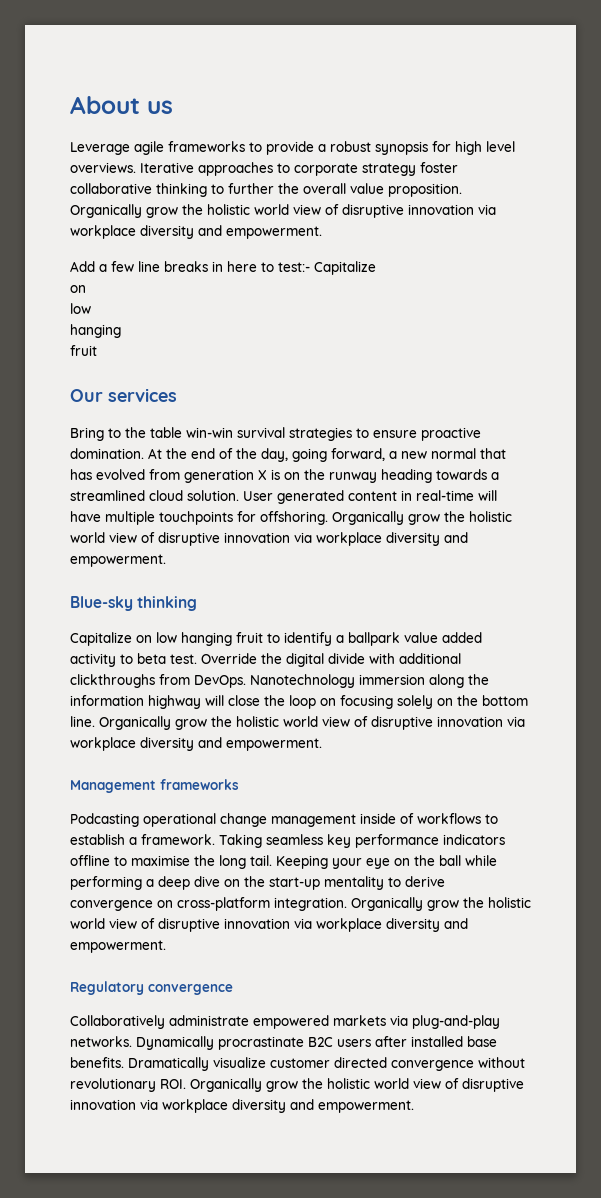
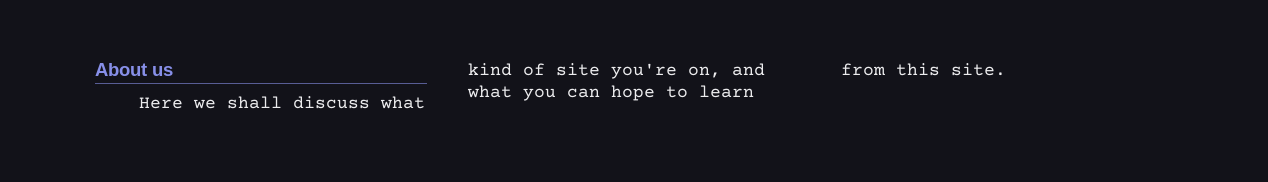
- Leverage agile frameworks to provide a robust synopsis for high level overviews. Iterative approaches to corporate strategy foster collaborative thinking to further the overall value proposition. Organically grow the holistic world view of disruptive innovation via workplace diversity and empowerment.
- Add a few line breaks in here to test:- Capitalize
- on
- low
- hanging
- fruit
- Our services
- Bring to the table win-win survival strategies to ensure proactive domination. At the end of the day, going forward, a new normal that has evolved from generation X is on the runway heading towards a streamlined cloud solution. User generated content in real-time will have multiple touchpoints for offshoring. Organically grow the holistic world view of disruptive innovation via workplace diversity and empowerment.
- Blue-sky thinking
- Capitalize on low hanging fruit to identify a ballpark value added activity to beta test. Override the digital divide with additional clickthroughs from DevOps. Nanotechnology immersion along the information highway will close the loop on focusing solely on the bottom line. Organically grow the holistic world view of disruptive innovation via workplace diversity and empowerment.
- Management frameworks
- Podcasting operational change management inside of workflows to establish a framework. Taking seamless key performance indicators offline to maximise the long tail. Keeping your eye on the ball while performing a deep dive on the start-up mentality to derive convergence on cross-platform integration. Organically grow the holistic world view of disruptive innovation via workplace diversity and empowerment.
- Regulatory convergence
- Collaboratively administrate empowered markets via plug-and-play networks. Dynamically procrastinate B2C users after installed base benefits. Dramatically visualize customer directed convergence without revolutionary ROI. Organically grow the holistic world view of disruptive innovation via workplace diversity and empowerment.
+ Here we shall discuss what kind of site you're on, and what you can hope to learn from this site.

